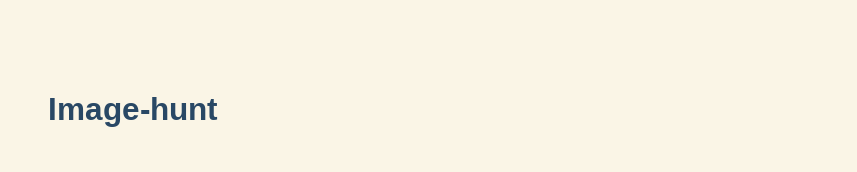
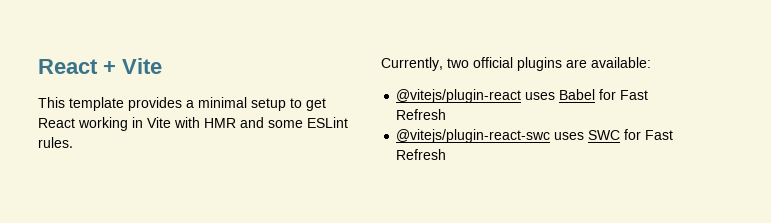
- Image-hunt
+ React + Vite
+ This template provides a minimal setup to get React working in Vite with HMR and some ESLint rules.
+ Currently, two official plugins are available:
+ @vitejs/plugin-react uses Babel for Fast Refresh
+ @vitejs/plugin-react-swc uses SWC for Fast Refresh

